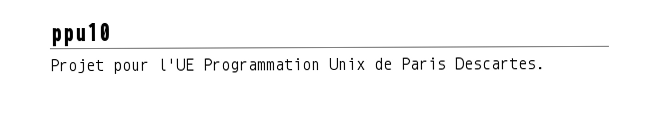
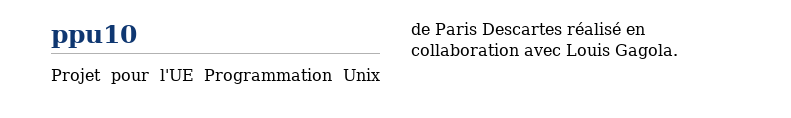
- Projet pour l'UE Programmation Unix de Paris Descartes.
+ Projet pour l'UE Programmation Unix de Paris Descartes réalisé en collaboration avec Louis Gagola.

